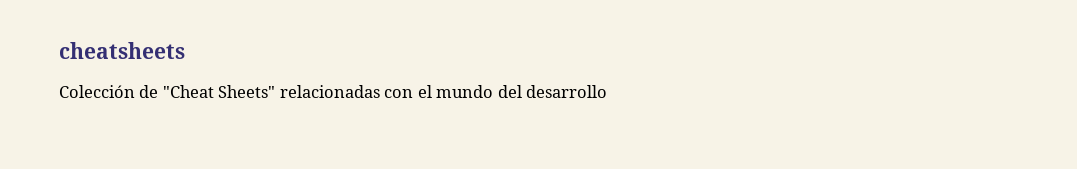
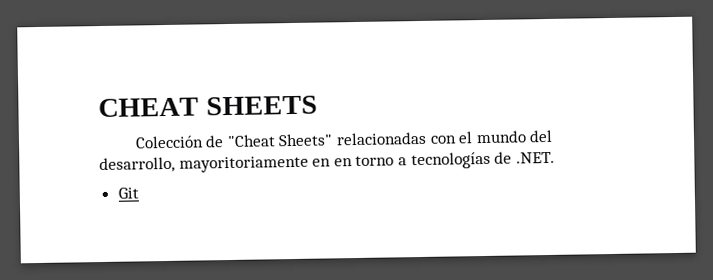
- cheatsheets
+ CHEAT SHEETS
- Colección de "Cheat Sheets" relacionadas con el mundo del desarrollo
+ Colección de "Cheat Sheets" relacionadas con el mundo del desarrollo, mayoritoriamente en en torno a tecnologías de .NET.
+ Git

